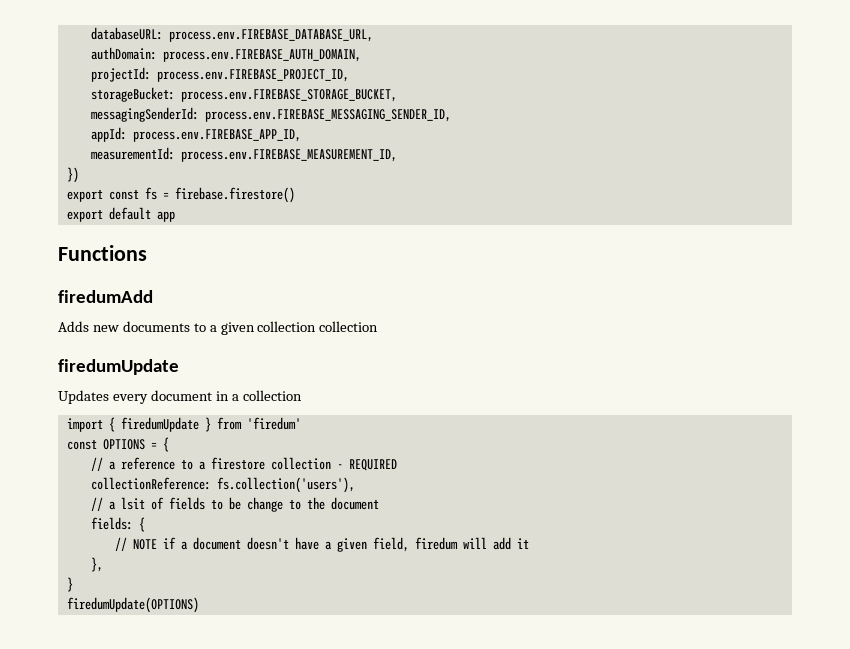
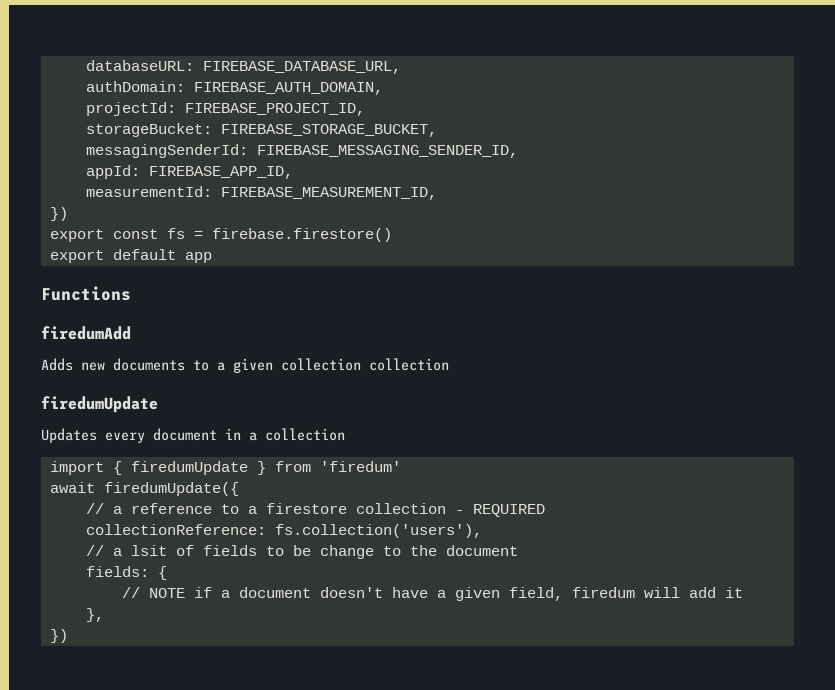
- databaseURL: process.env.FIREBASE_DATABASE_URL,
+ databaseURL: FIREBASE_DATABASE_URL,
- authDomain: process.env.FIREBASE_AUTH_DOMAIN,
+ authDomain: FIREBASE_AUTH_DOMAIN,
- projectId: process.env.FIREBASE_PROJECT_ID,
+ projectId: FIREBASE_PROJECT_ID,
- storageBucket: process.env.FIREBASE_STORAGE_BUCKET,
+ storageBucket: FIREBASE_STORAGE_BUCKET,
- messagingSenderId: process.env.FIREBASE_MESSAGING_SENDER_ID,
+ messagingSenderId: FIREBASE_MESSAGING_SENDER_ID,
- appId: process.env.FIREBASE_APP_ID,
+ appId: FIREBASE_APP_ID,
- measurementId: process.env.FIREBASE_MEASUREMENT_ID,
+ measurementId: FIREBASE_MEASUREMENT_ID,
- const OPTIONS = {
+ await firedumUpdate({
  },
- }
- firedumUpdate(OPTIONS)
+ })

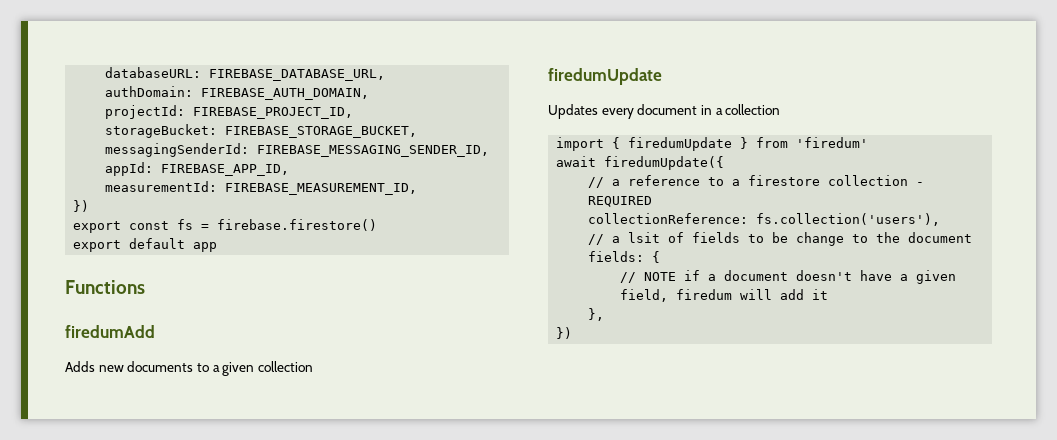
- Adds new documents to a given collection collection
+ Adds new documents to a given collection

